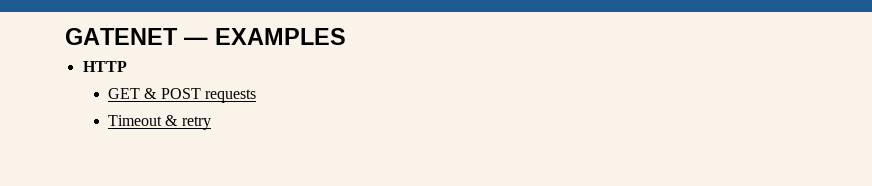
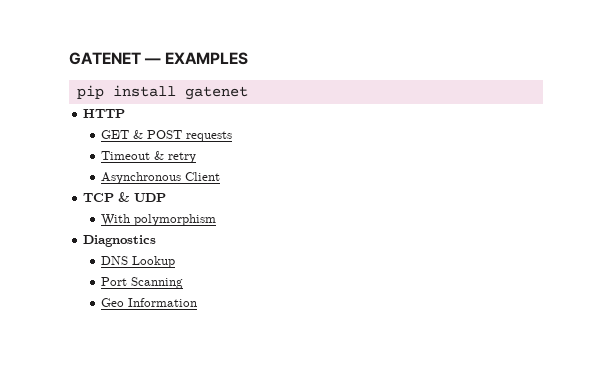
+ pip install gatenet
+ Asynchronous Client
+ TCP & UDP
+ With polymorphism
+ Diagnostics
+ DNS Lookup
+ Port Scanning
+ Geo Information

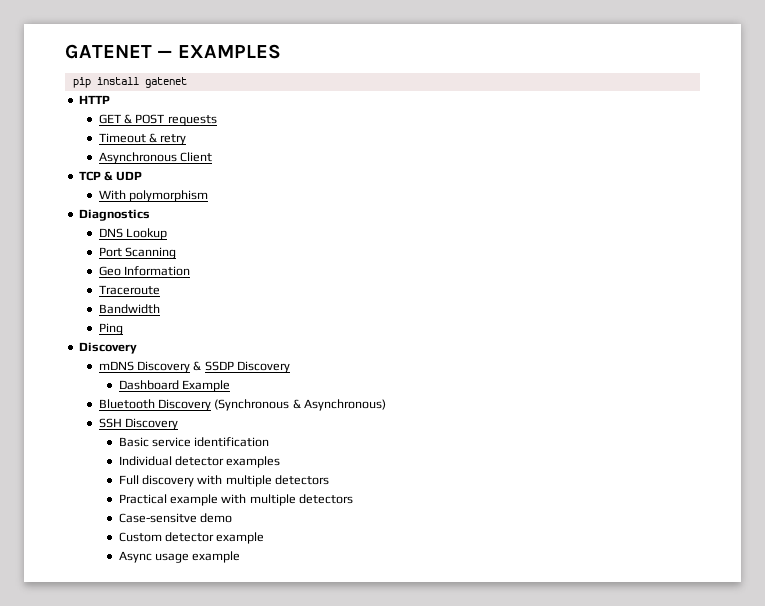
+ Traceroute
+ Bandwidth
+ Ping
+ Discovery
+ mDNS Discovery & SSDP Discovery
+ Dashboard Example
+ Bluetooth Discovery (Synchronous & Asynchronous)
+ SSH Discovery
+ Basic service identification
+ Individual detector examples
+ Full discovery with multiple detectors
+ Practical example with multiple detectors
+ Case-sensitve demo
+ Custom detector example
+ Async usage example

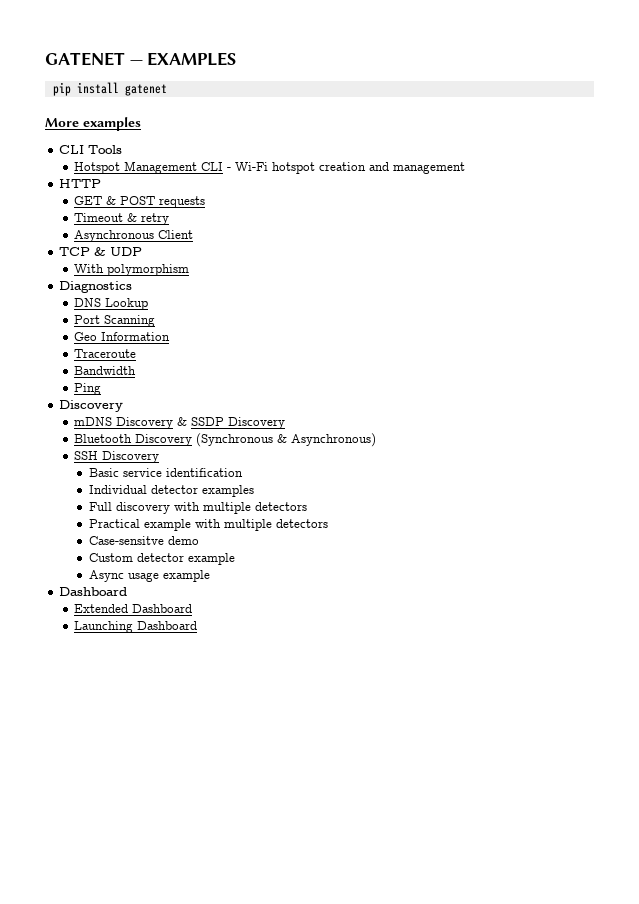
+ More examples
+ CLI Tools
+ Hotspot Management CLI - Wi-Fi hotspot creation and management
- Dashboard Example
  Async usage example
+ Dashboard
+ Extended Dashboard
+ Launching Dashboard

